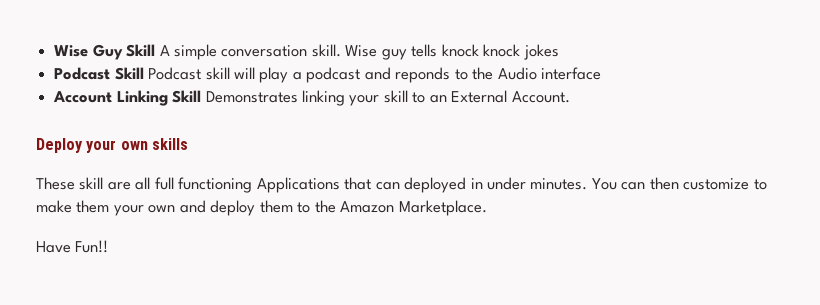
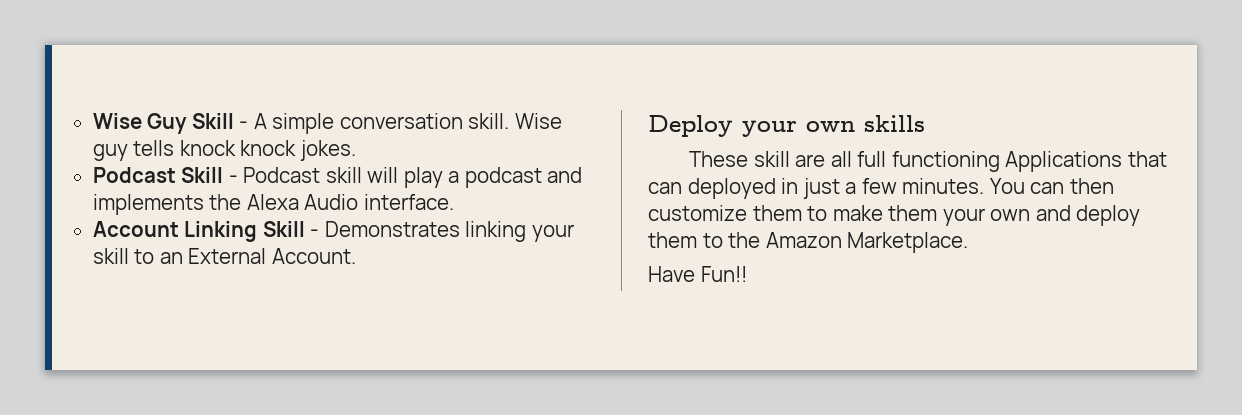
- Wise Guy Skill A simple conversation skill.
+ Wise Guy Skill - A simple conversation skill.
- Wise guy tells knock knock jokes
+ Wise guy tells knock knock jokes.
- Podcast Skill Podcast skill will play a podcast and reponds to the Audio interface
+ Podcast Skill - Podcast skill will play a podcast and implements the Alexa Audio interface.
- Account Linking Skill Demonstrates linking your skill to an External Account.
+ Account Linking Skill - Demonstrates linking your skill to an External Account.
- These skill are all full functioning Applications that can deployed in under minutes.
+ These skill are all full functioning Applications that can deployed in just a few minutes.
- You can then customize to make them your own and deploy them to the Amazon Marketplace.
+ You can then customize them to make them your own and deploy them to the Amazon Marketplace.

